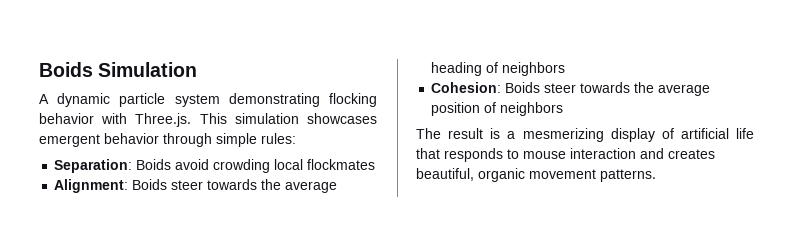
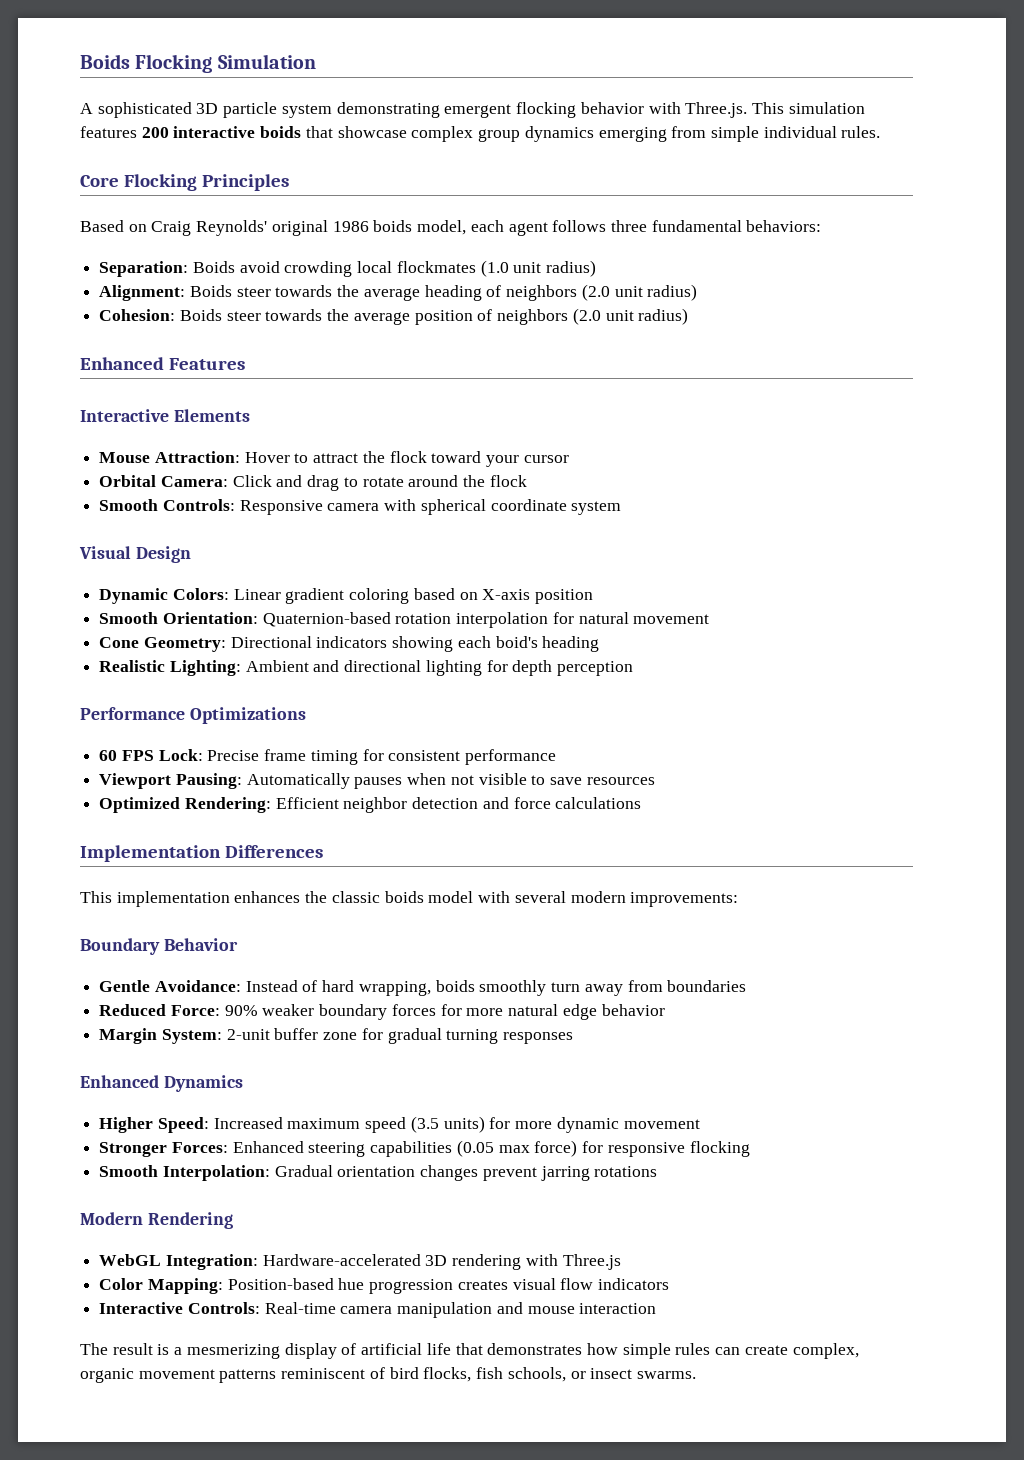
- Boids Simulation
+ Boids Flocking Simulation
- A dynamic particle system demonstrating flocking behavior with Three.js. This simulation showcases emergent behavior through simple rules:
+ A sophisticated 3D particle system demonstrating emergent flocking behavior with Three.js. This simulation features 200 interactive boids that showcase complex group dynamics emerging from simple individual rules.
+ Core Flocking Principles
+ Based on Craig Reynolds' original 1986 boids model, each agent follows three fundamental behaviors:
- Separation: Boids avoid crowding local flockmates
+ Separation: Boids avoid crowding local flockmates (1.0 unit radius)
- Alignment: Boids steer towards the average heading of neighbors
+ Alignment: Boids steer towards the average heading of neighbors (2.0 unit radius)
- Cohesion: Boids steer towards the average position of neighbors
+ Cohesion: Boids steer towards the average position of neighbors (2.0 unit radius)
+ Enhanced Features
+ Interactive Elements
+ Mouse Attraction: Hover to attract the flock toward your cursor
+ Orbital Camera: Click and drag to rotate around the flock
+ Smooth Controls: Responsive camera with spherical coordinate system
+ Visual Design
+ Dynamic Colors: Linear gradient coloring based on X-axis position
+ Smooth Orientation: Quaternion-based rotation interpolation for natural movement
+ Cone Geometry: Directional indicators showing each boid's heading
+ Realistic Lighting: Ambient and directional lighting for depth perception
+ Performance Optimizations
+ 60 FPS Lock: Precise frame timing for consistent performance
+ Viewport Pausing: Automatically pauses when not visible to save resources
+ Optimized Rendering: Efficient neighbor detection and force calculations
+ Implementation Differences
+ This implementation enhances the classic boids model with several modern improvements:
+ Boundary Behavior
+ Gentle Avoidance: Instead of hard wrapping, boids smoothly turn away from boundaries
+ Reduced Force: 90% weaker boundary forces for more natural edge behavior
+ Margin System: 2-unit buffer zone for gradual turning responses
+ Enhanced Dynamics
+ Higher Speed: Increased maximum speed (3.5 units) for more dynamic movement
+ Stronger Forces: Enhanced steering capabilities (0.05 max force) for responsive flocking
+ Smooth Interpolation: Gradual orientation changes prevent jarring rotations
+ Modern Rendering
+ WebGL Integration: Hardware-accelerated 3D rendering with Three.js
+ Color Mapping: Position-based hue progression creates visual flow indicators
+ Interactive Controls: Real-time camera manipulation and mouse interaction
- The result is a mesmerizing display of artificial life that responds to mouse interaction and creates beautiful, organic movement patterns.
+ The result is a mesmerizing display of artificial life that demonstrates how simple rules can create complex, organic movement patterns reminiscent of bird flocks, fish schools, or insect swarms.

